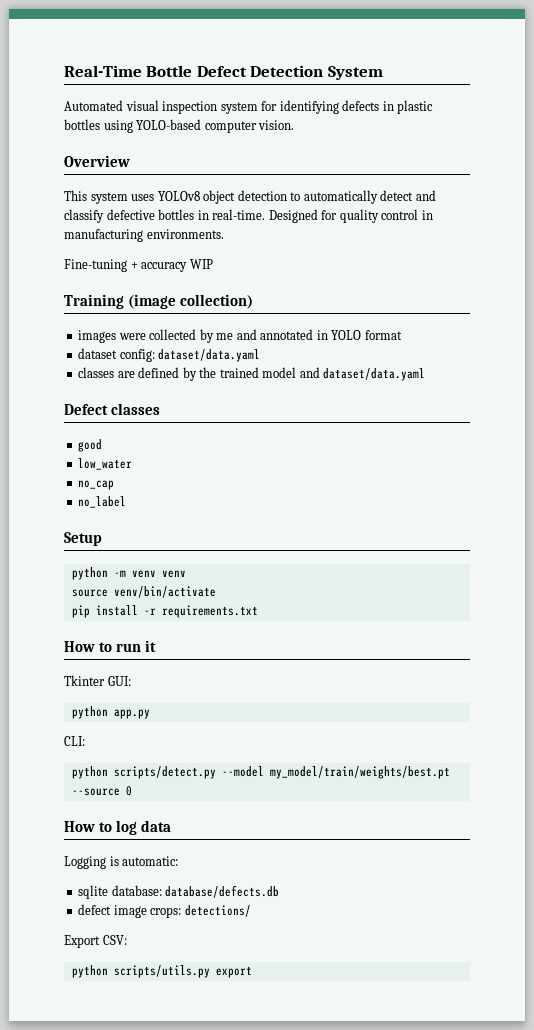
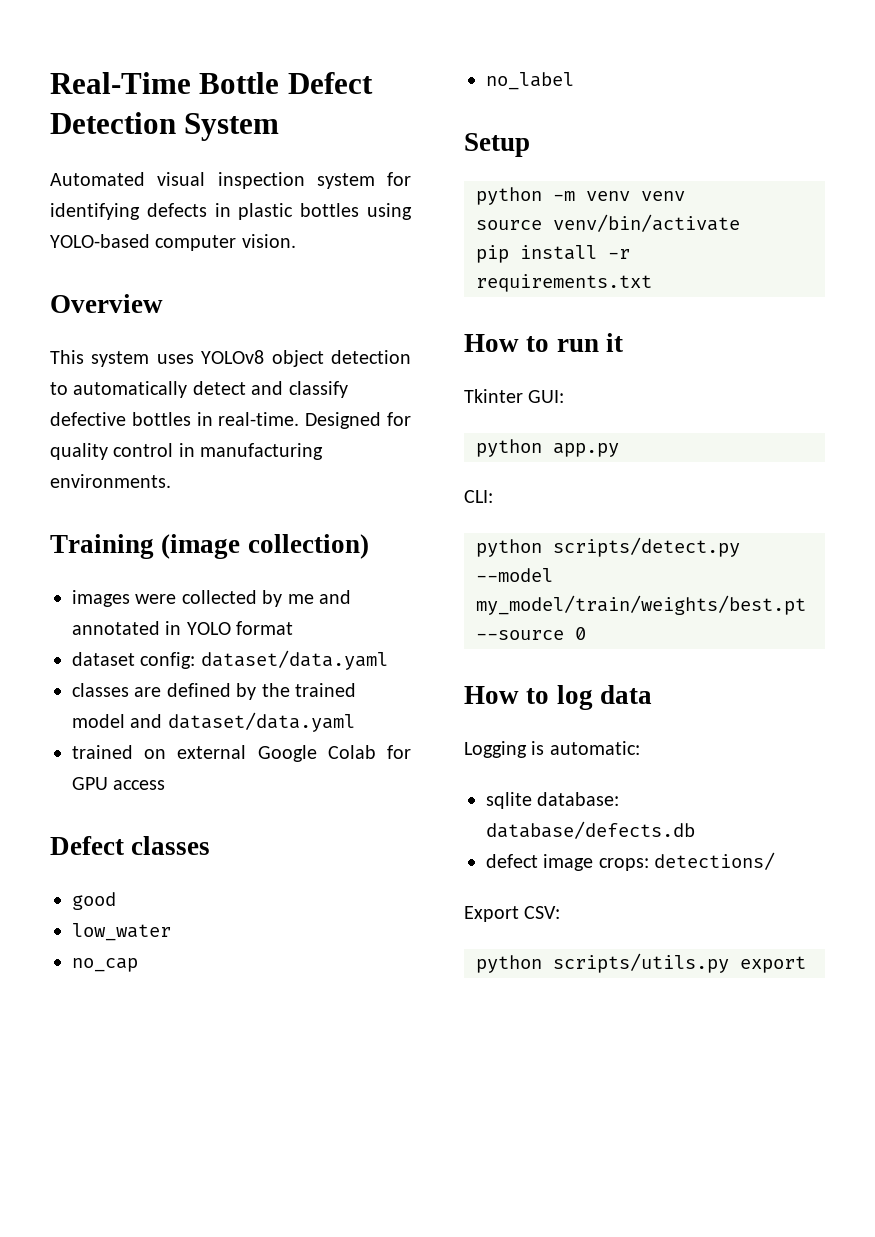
- Fine-tuning + accuracy WIP
+ trained on external Google Colab for GPU access

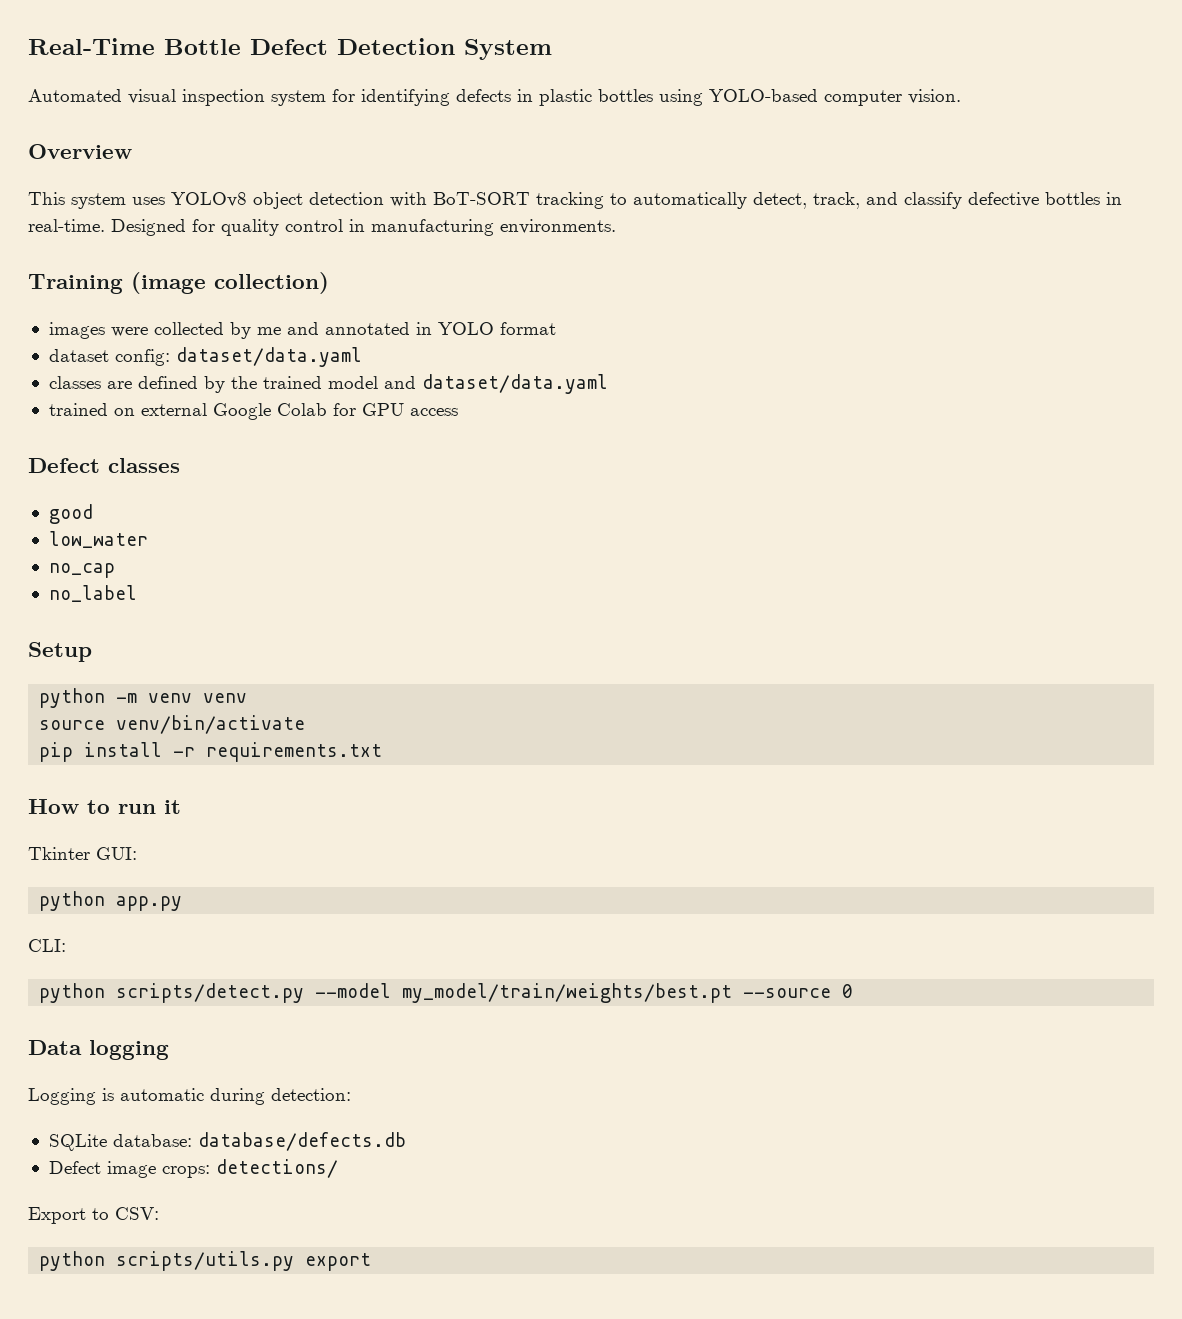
- This system uses YOLOv8 object detection to automatically detect and classify defective bottles in real-time.
+ This system uses YOLOv8 object detection with BoT-SORT tracking to automatically detect, track, and classify defective bottles in real-time.
- How to log data
- Logging is automatic:
- sqlite database: database/defects.db
+ Data logging
+ Logging is automatic during detection:
+ SQLite database: database/defects.db
- defect image crops: detections/
+ Defect image crops: detections/
- Export CSV:
+ Export to CSV:

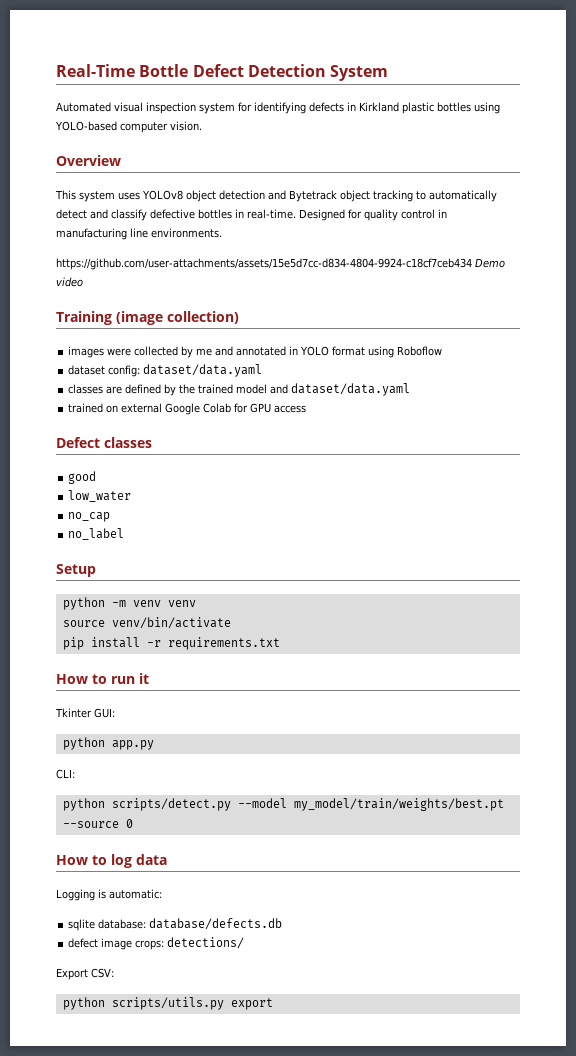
- Automated visual inspection system for identifying defects in plastic bottles using YOLO-based computer vision.
+ Automated visual inspection system for identifying defects in Kirkland plastic bottles using YOLO-based computer vision.
- This system uses YOLOv8 object detection with BoT-SORT tracking to automatically detect, track, and classify defective bottles in real-time.
+ This system uses YOLOv8 object detection and Bytetrack object tracking to automatically detect and classify defective bottles in real-time.
- Designed for quality control in manufacturing environments.
+ Designed for quality control in manufacturing line environments.
+ https://github.com/user-attachments/assets/15e5d7cc-d834-4804-9924-c18cf7ceb434 Demo video
- images were collected by me and annotated in YOLO format
+ images were collected by me and annotated in YOLO format using Roboflow
- Data logging
- Logging is automatic during detection:
- SQLite database: database/defects.db
+ How to log data
+ Logging is automatic:
+ sqlite database: database/defects.db
- Defect image crops: detections/
+ defect image crops: detections/
- Export to CSV:
+ Export CSV:

